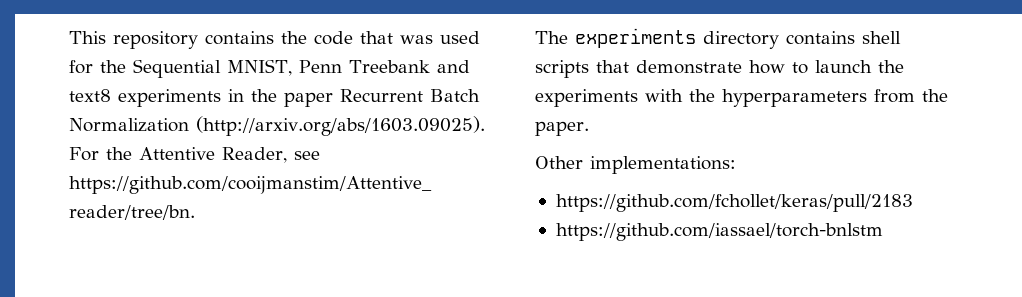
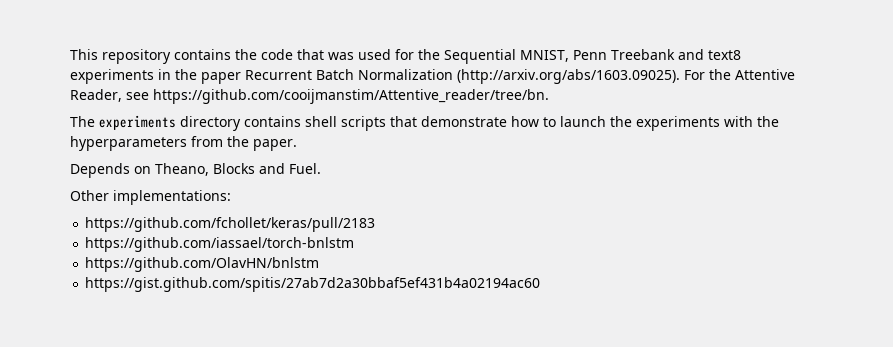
+ Depends on Theano, Blocks and Fuel.
+ https://github.com/OlavHN/bnlstm
+ https://gist.github.com/spitis/27ab7d2a30bbaf5ef431b4a02194ac60

